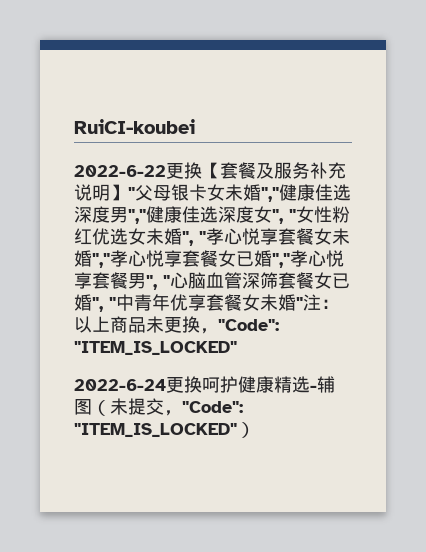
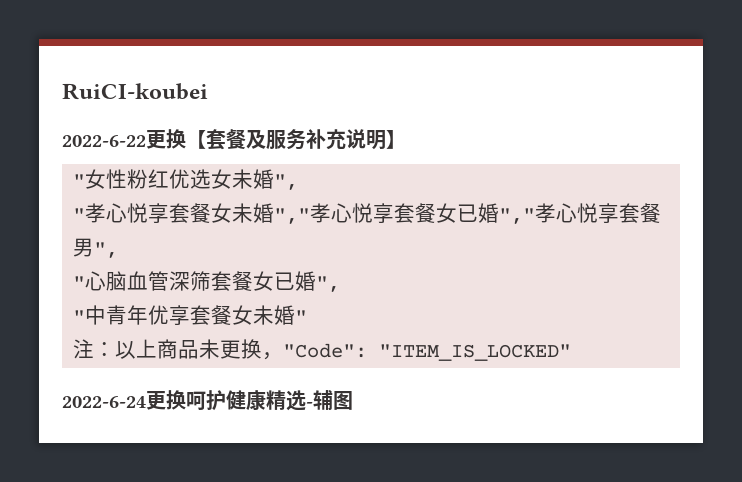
- 2022-6-22更换【套餐及服务补充说明】"父母银卡女未婚","健康佳选深度男","健康佳选深度女", "女性粉红优选女未婚", "孝心悦享套餐女未婚","孝心悦享套餐女已婚","孝心悦享套餐男", "心脑血管深筛套餐女已婚", "中青年优享套餐女未婚"注：以上商品未更换，"Code": "ITEM_IS_LOCKED"
+ 2022-6-22更换【套餐及服务补充说明】
+ "女性粉红优选女未婚",
+ "孝心悦享套餐女未婚","孝心悦享套餐女已婚","孝心悦享套餐男",
+ "心脑血管深筛套餐女已婚",
+ "中青年优享套餐女未婚"
+ 注：以上商品未更换，"Code": "ITEM_IS_LOCKED"
- 2022-6-24更换呵护健康精选-辅图（未提交，"Code": "ITEM_IS_LOCKED"）
+ 2022-6-24更换呵护健康精选-辅图

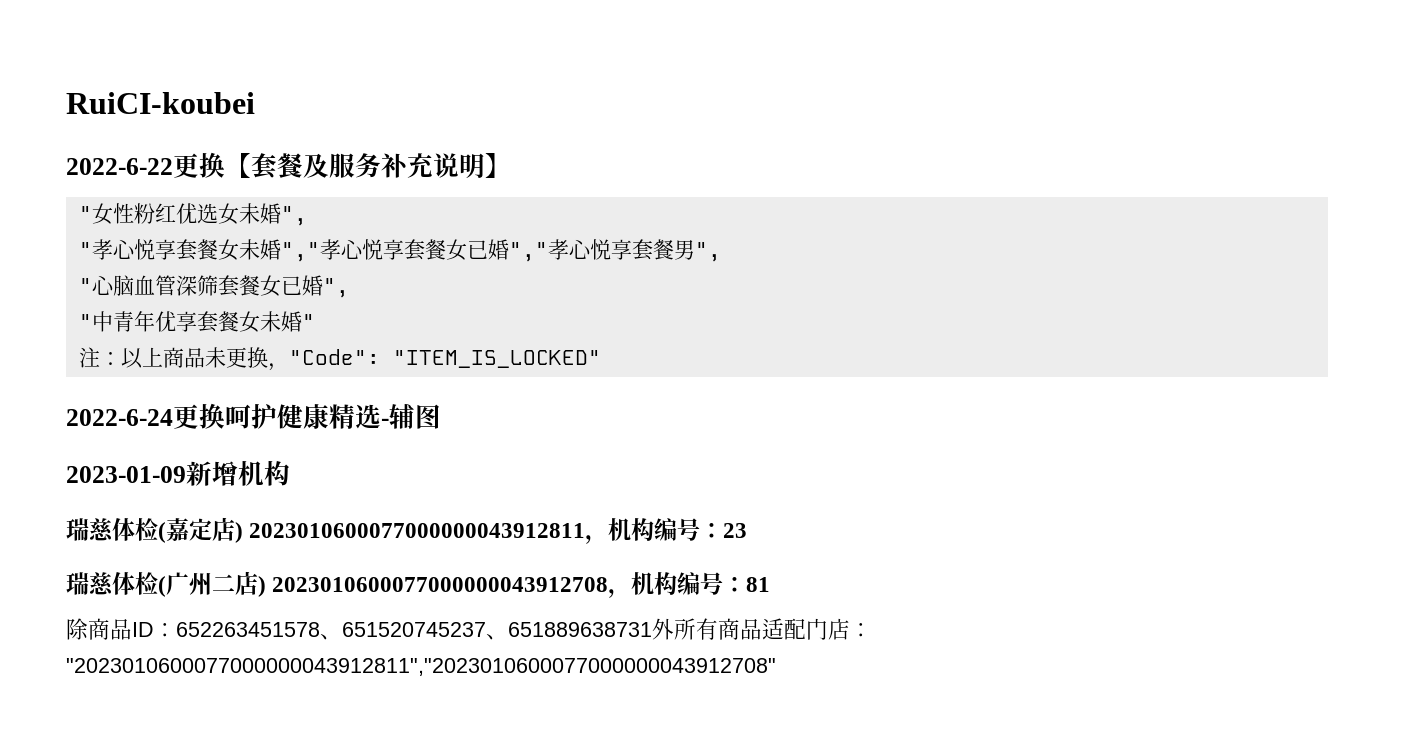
+ 2023-01-09新增机构
+ 瑞慈体检(嘉定店) 2023010600077000000043912811，机构编号：23
+ 瑞慈体检(广州二店) 2023010600077000000043912708，机构编号：81
+ 除商品ID：652263451578、651520745237、651889638731外所有商品适配门店："2023010600077000000043912811","2023010600077000000043912708"

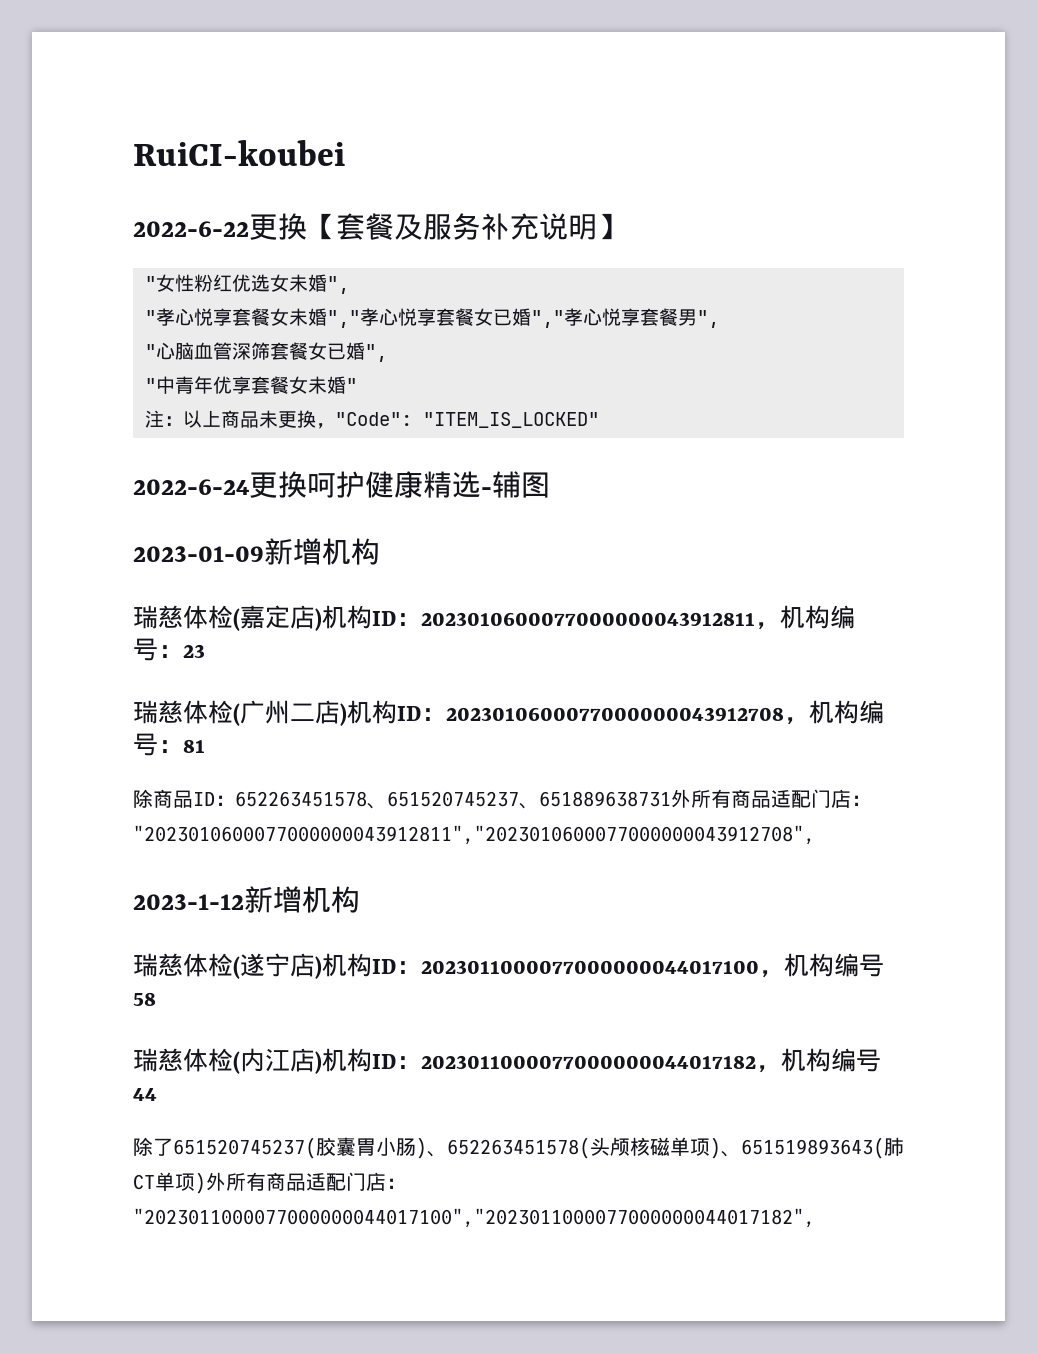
- 瑞慈体检(嘉定店) 2023010600077000000043912811，机构编号：23
+ 瑞慈体检(嘉定店)机构ID：2023010600077000000043912811，机构编号：23
- 瑞慈体检(广州二店) 2023010600077000000043912708，机构编号：81
+ 瑞慈体检(广州二店)机构ID：2023010600077000000043912708，机构编号：81
- 除商品ID：652263451578、651520745237、651889638731外所有商品适配门店："2023010600077000000043912811","2023010600077000000043912708"
+ 除商品ID：652263451578、651520745237、651889638731外所有商品适配门店："2023010600077000000043912811","2023010600077000000043912708",
+ 2023-1-12新增机构
+ 瑞慈体检(遂宁店)机构ID：2023011000077000000044017100，机构编号58
+ 瑞慈体检(内江店)机构ID：2023011000077000000044017182，机构编号44
+ 除了651520745237(胶囊胃小肠)、652263451578(头颅核磁单项)、651519893643(肺CT单项)外所有商品适配门店："2023011000077000000044017100","2023011000077000000044017182",

